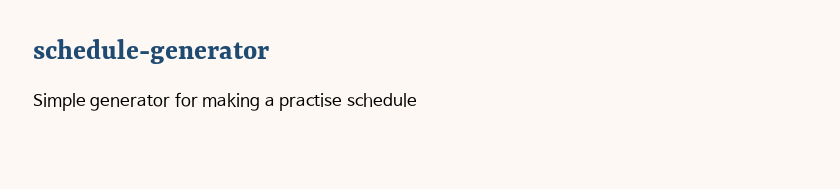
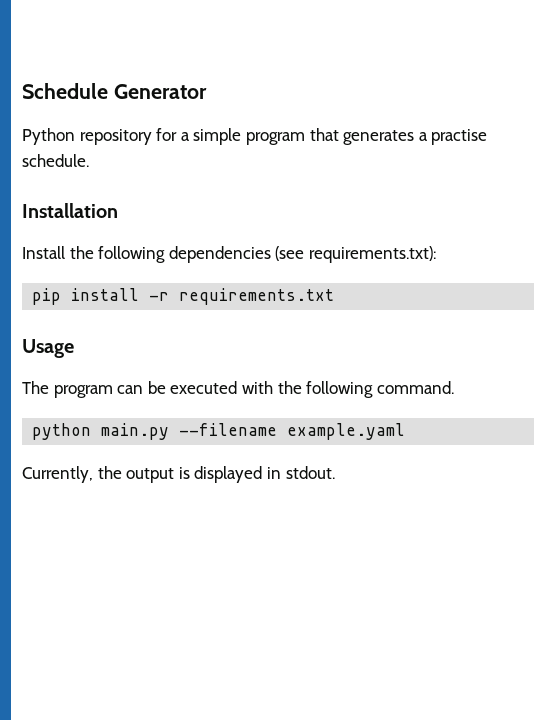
- schedule-generator
- Simple generator for making a practise schedule
+ Schedule Generator
+ Python repository for a simple program that generates a practise schedule.
+ Installation
+ Install the following dependencies (see requirements.txt):
+ pip install -r requirements.txt
+ Usage
+ The program can be executed with the following command.
+ python main.py --filename example.yaml
+ Currently, the output is displayed in stdout.

